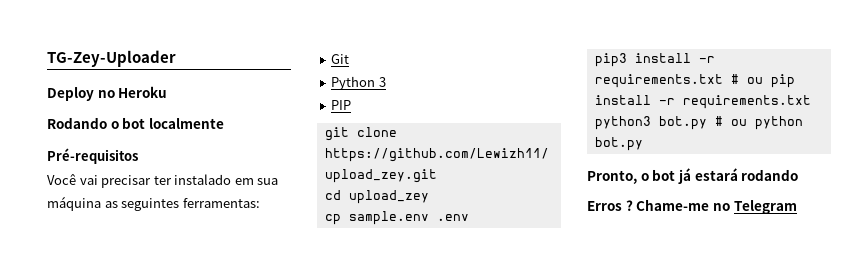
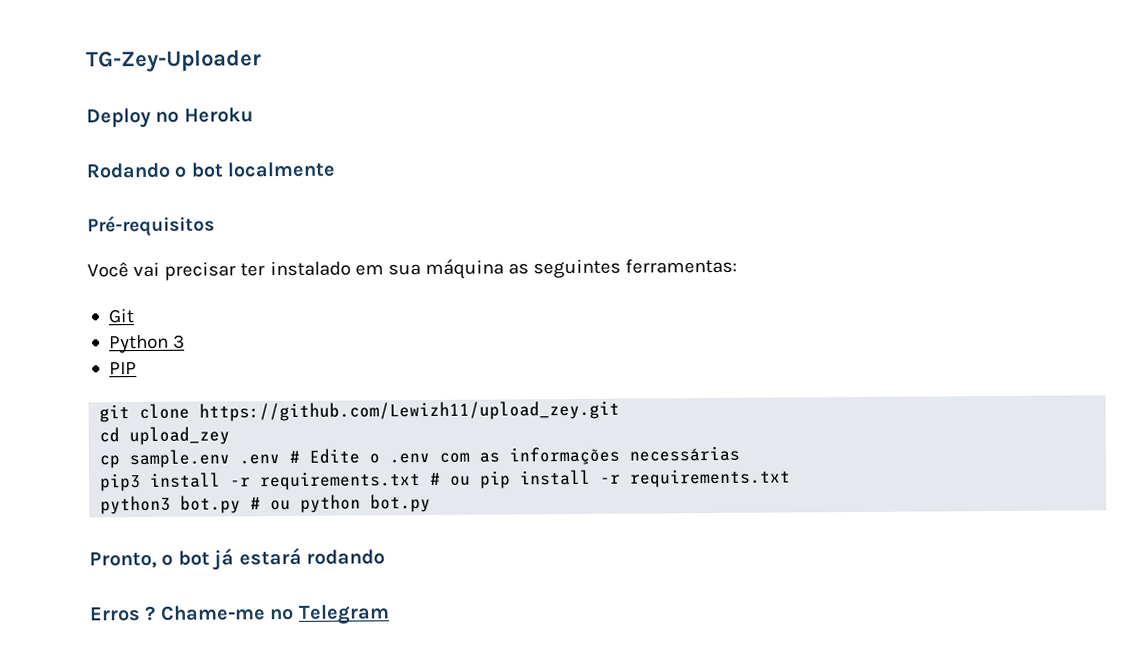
- cp sample.env .env
+ cp sample.env .env # Edite o .env com as informações necessárias

